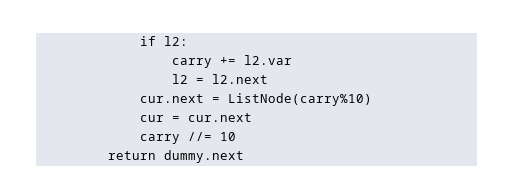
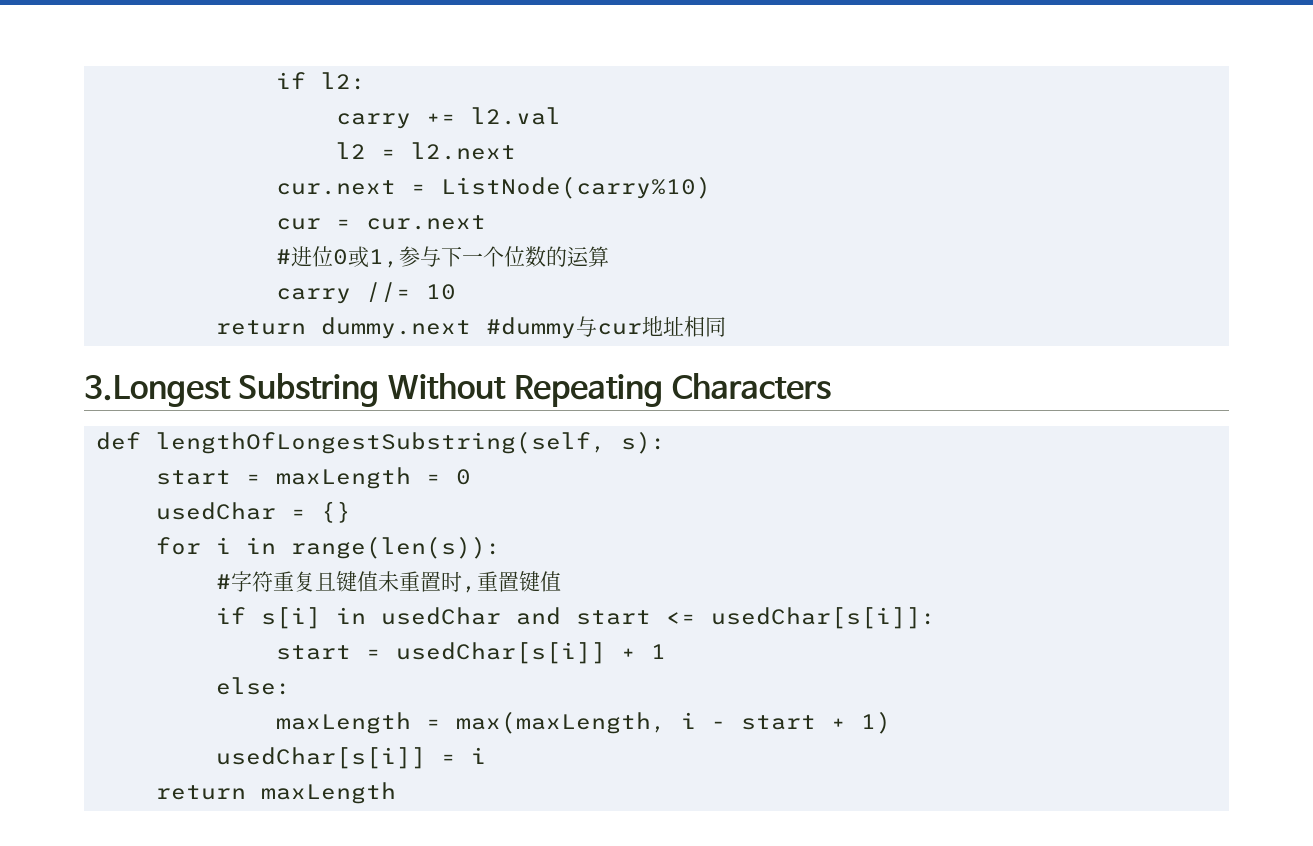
- carry += l2.var
+ carry += l2.val
+ #进位0或1,参与下一个位数的运算
- return dummy.next
+ return dummy.next #dummy与cur地址相同
+ 3.Longest Substring Without Repeating Characters
+ def lengthOfLongestSubstring(self, s):
+ start = maxLength = 0
+ usedChar = {}
+ for i in range(len(s)):
+ #字符重复且键值未重置时,重置键值
+ if s[i] in usedChar and start <= usedChar[s[i]]:
+ start = usedChar[s[i]] + 1
+ else:
+ maxLength = max(maxLength, i - start + 1)
+ usedChar[s[i]] = i
+ return maxLength

